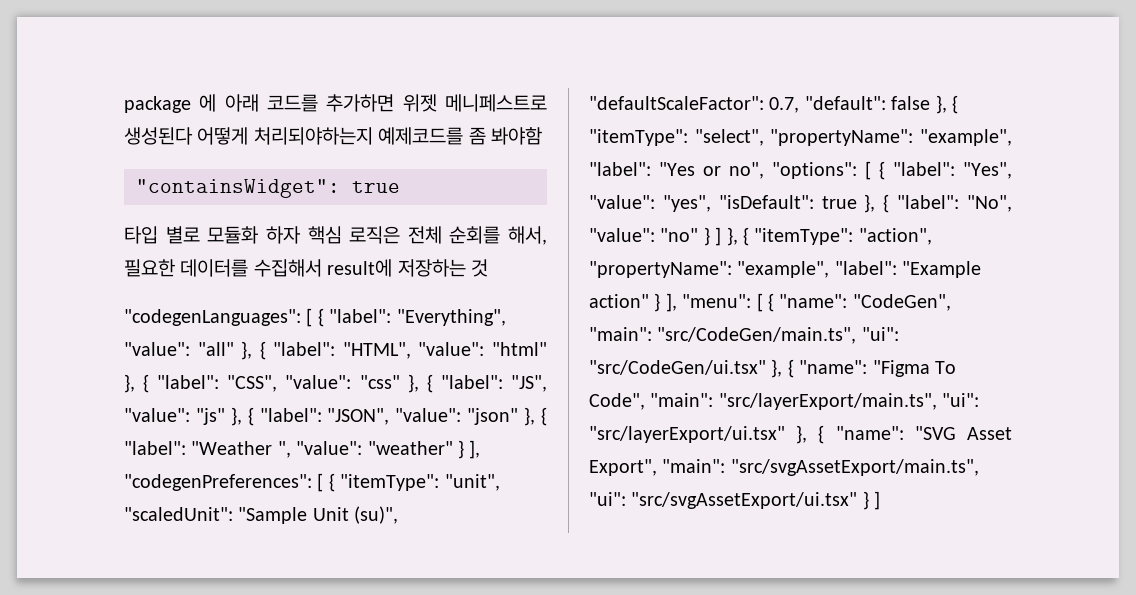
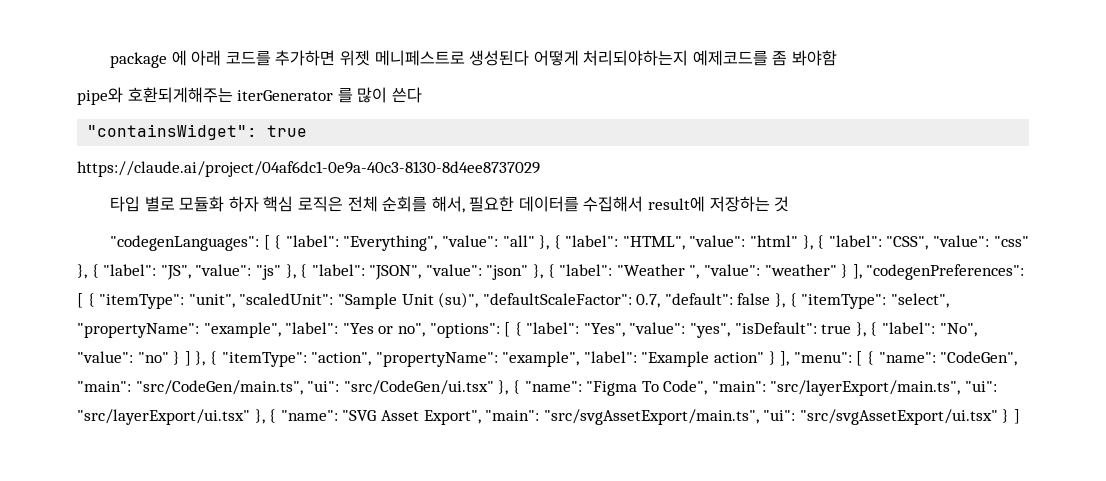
+ pipe와 호환되게해주는 iterGenerator 를 많이 쓴다
+ https://claude.ai/project/04af6dc1-0e9a-40c3-8130-8d4ee8737029

